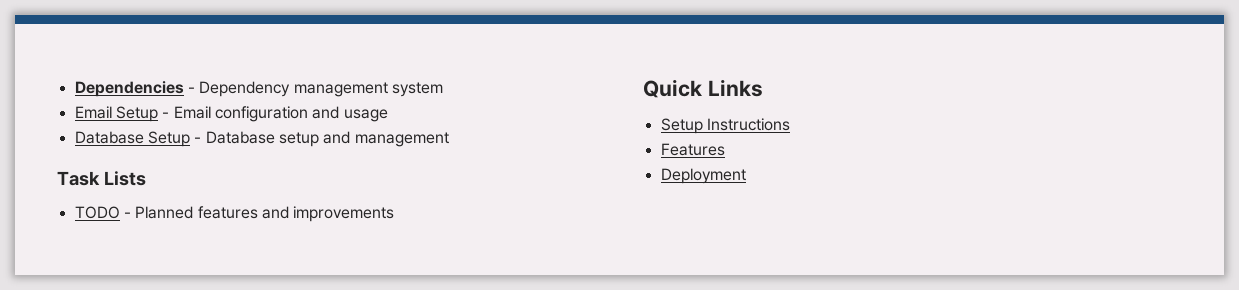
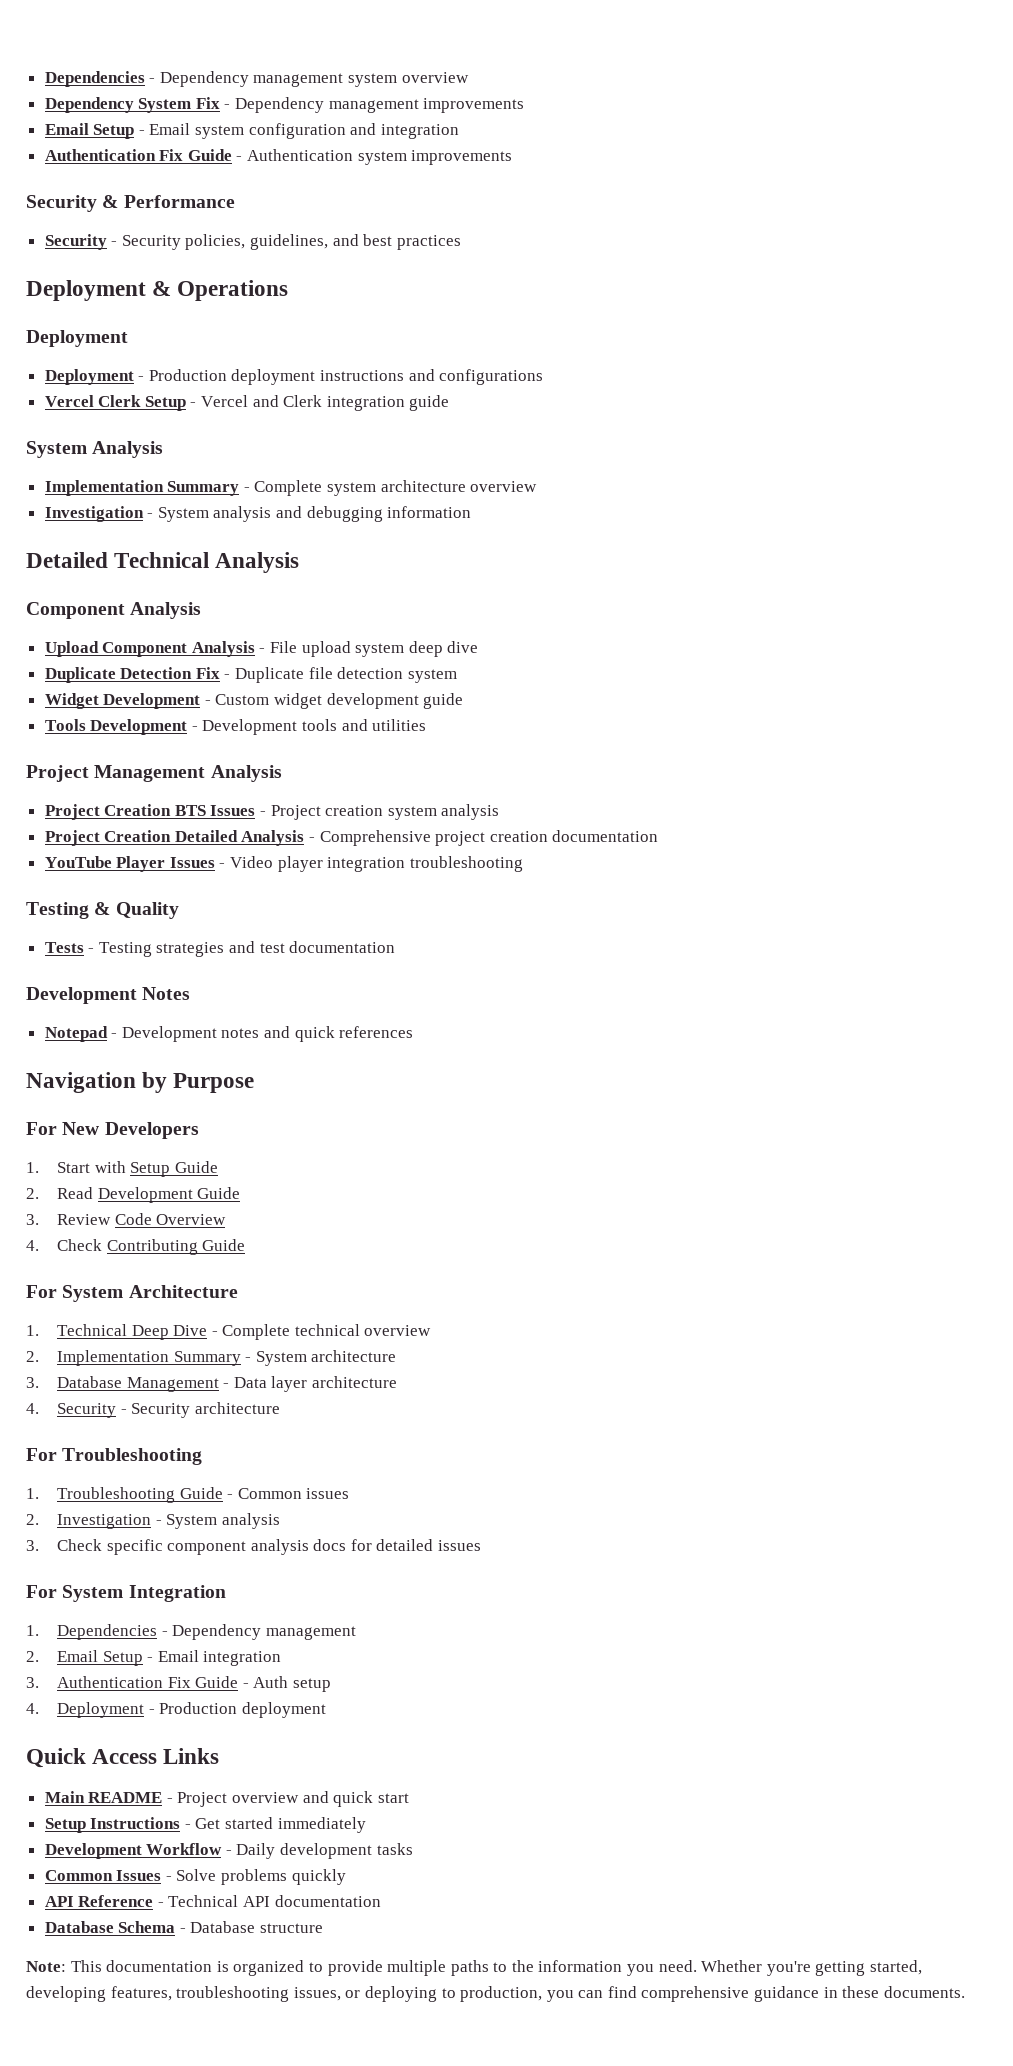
- Dependencies - Dependency management system
- Email Setup - Email configuration and usage
- Database Setup - Database setup and management
- Task Lists
- TODO - Planned features and improvements
+ Dependencies - Dependency management system overview
+ Dependency System Fix - Dependency management improvements
+ Email Setup - Email system configuration and integration
+ Authentication Fix Guide - Authentication system improvements
+ Security & Performance
+ Security - Security policies, guidelines, and best practices
+ Deployment & Operations
+ Deployment
+ Deployment - Production deployment instructions and configurations
+ Vercel Clerk Setup - Vercel and Clerk integration guide
+ System Analysis
+ Implementation Summary - Complete system architecture overview
+ Investigation - System analysis and debugging information
+ Detailed Technical Analysis
+ Component Analysis
+ Upload Component Analysis - File upload system deep dive
+ Duplicate Detection Fix - Duplicate file detection system
+ Widget Development - Custom widget development guide
+ Tools Development - Development tools and utilities
+ Project Management Analysis
+ Project Creation BTS Issues - Project creation system analysis
+ Project Creation Detailed Analysis - Comprehensive project creation documentation
+ YouTube Player Issues - Video player integration troubleshooting
+ Testing & Quality
+ Tests - Testing strategies and test documentation
+ Development Notes
+ Notepad - Development notes and quick references
+ Navigation by Purpose
+ For New Developers
+ 1. Start with Setup Guide
+ 2. Read Development Guide
+ 3. Review Code Overview
+ 4. Check Contributing Guide
+ For System Architecture
+ 1. Technical Deep Dive - Complete technical overview
+ 2. Implementation Summary - System architecture
+ 3. Database Management - Data layer architecture
+ 4. Security - Security architecture
+ For Troubleshooting
+ 1. Troubleshooting Guide - Common issues
+ 2. Investigation - System analysis
+ 3. Check specific component analysis docs for detailed issues
+ For System Integration
+ 1. Dependencies - Dependency management
+ 2. Email Setup - Email integration
+ 3. Authentication Fix Guide - Auth setup
+ 4. Deployment - Production deployment
- Quick Links
+ Quick Access Links
- Setup Instructions
- Features
- Deployment
+ Main README - Project overview and quick start
+ Setup Instructions - Get started immediately
+ Development Workflow - Daily development tasks
+ Common Issues - Solve problems quickly
+ API Reference - Technical API documentation
+ Database Schema - Database structure
+ Note: This documentation is organized to provide multiple paths to the information you need. Whether you're getting started, developing features, troubleshooting issues, or deploying to production, you can find comprehensive guidance in these documents.

